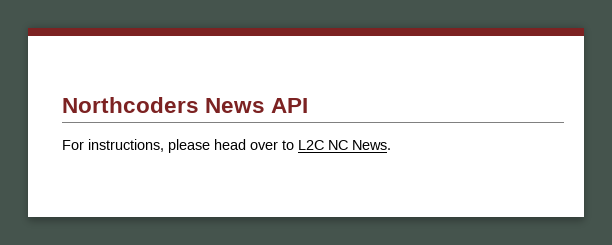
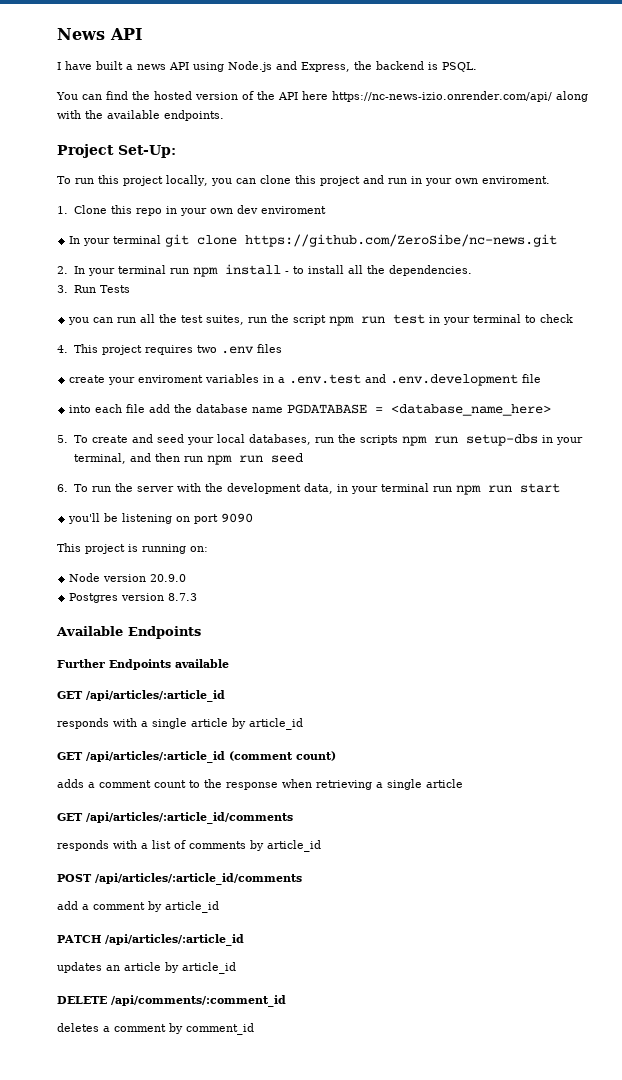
- Northcoders News API
+ News API
- For instructions, please head over to L2C NC News.
+ I have built a news API using Node.js and Express, the backend is PSQL.
+ You can find the hosted version of the API here https://nc-news-izio.onrender.com/api/ along with the available endpoints.
+ Project Set-Up:
+ To run this project locally, you can clone this project and run in your own enviroment.
+ 1. Clone this repo in your own dev enviroment
+ In your terminal git clone https://github.com/ZeroSibe/nc-news.git
+ 2. In your terminal run npm install - to install all the dependencies.
+ 3. Run Tests
+ you can run all the test suites, run the script npm run test in your terminal to check
+ 4. This project requires two .env files
+ create your enviroment variables in a .env.test and .env.development file
+ into each file add the database name PGDATABASE = <database_name_here>
+ 5. To create and seed your local databases, run the scripts npm run setup-dbs in your terminal, and then run npm run seed
+ 6. To run the server with the development data, in your terminal run npm run start
+ you'll be listening on port 9090
+ This project is running on:
+ Node version 20.9.0
+ Postgres version 8.7.3
+ Available Endpoints
+ Further Endpoints available
+ GET /api/articles/:article_id
+ responds with a single article by article_id
+ GET /api/articles/:article_id (comment count)
+ adds a comment count to the response when retrieving a single article
+ GET /api/articles/:article_id/comments
+ responds with a list of comments by article_id
+ POST /api/articles/:article_id/comments
+ add a comment by article_id
+ PATCH /api/articles/:article_id
+ updates an article by article_id
+ DELETE /api/comments/:comment_id
+ deletes a comment by comment_id

